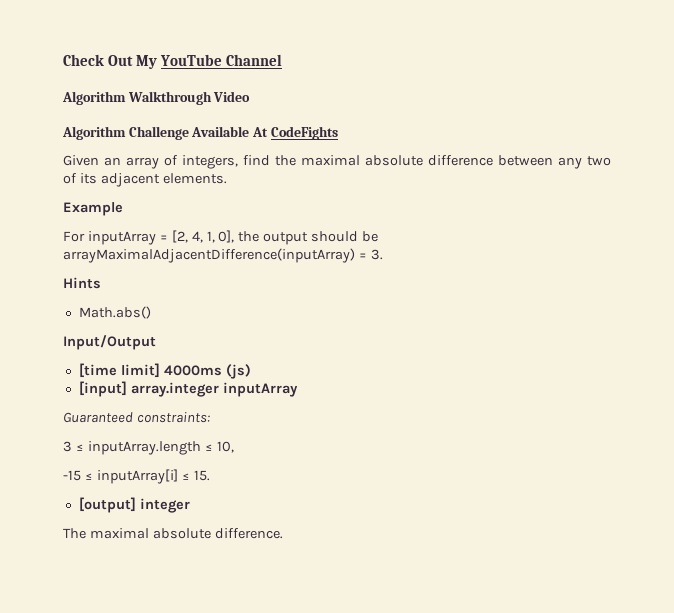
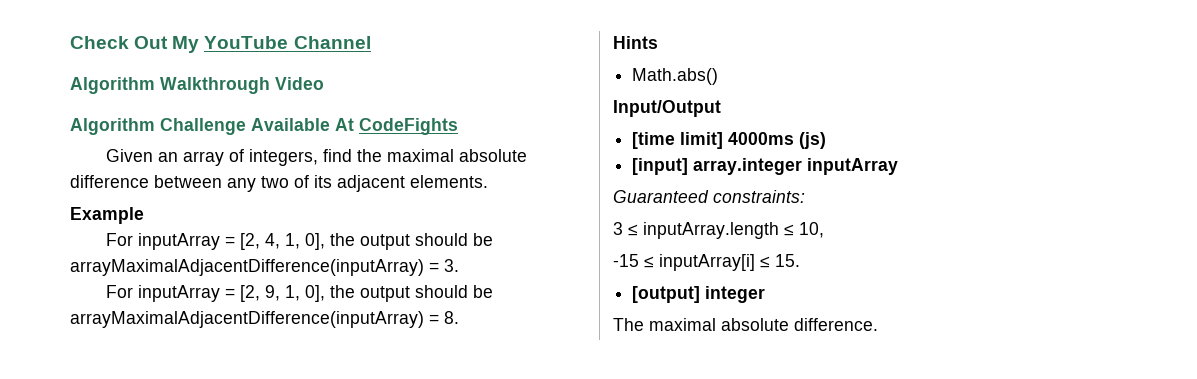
+ For inputArray = [2, 9, 1, 0], the output should be arrayMaximalAdjacentDifference(inputArray) = 8.

